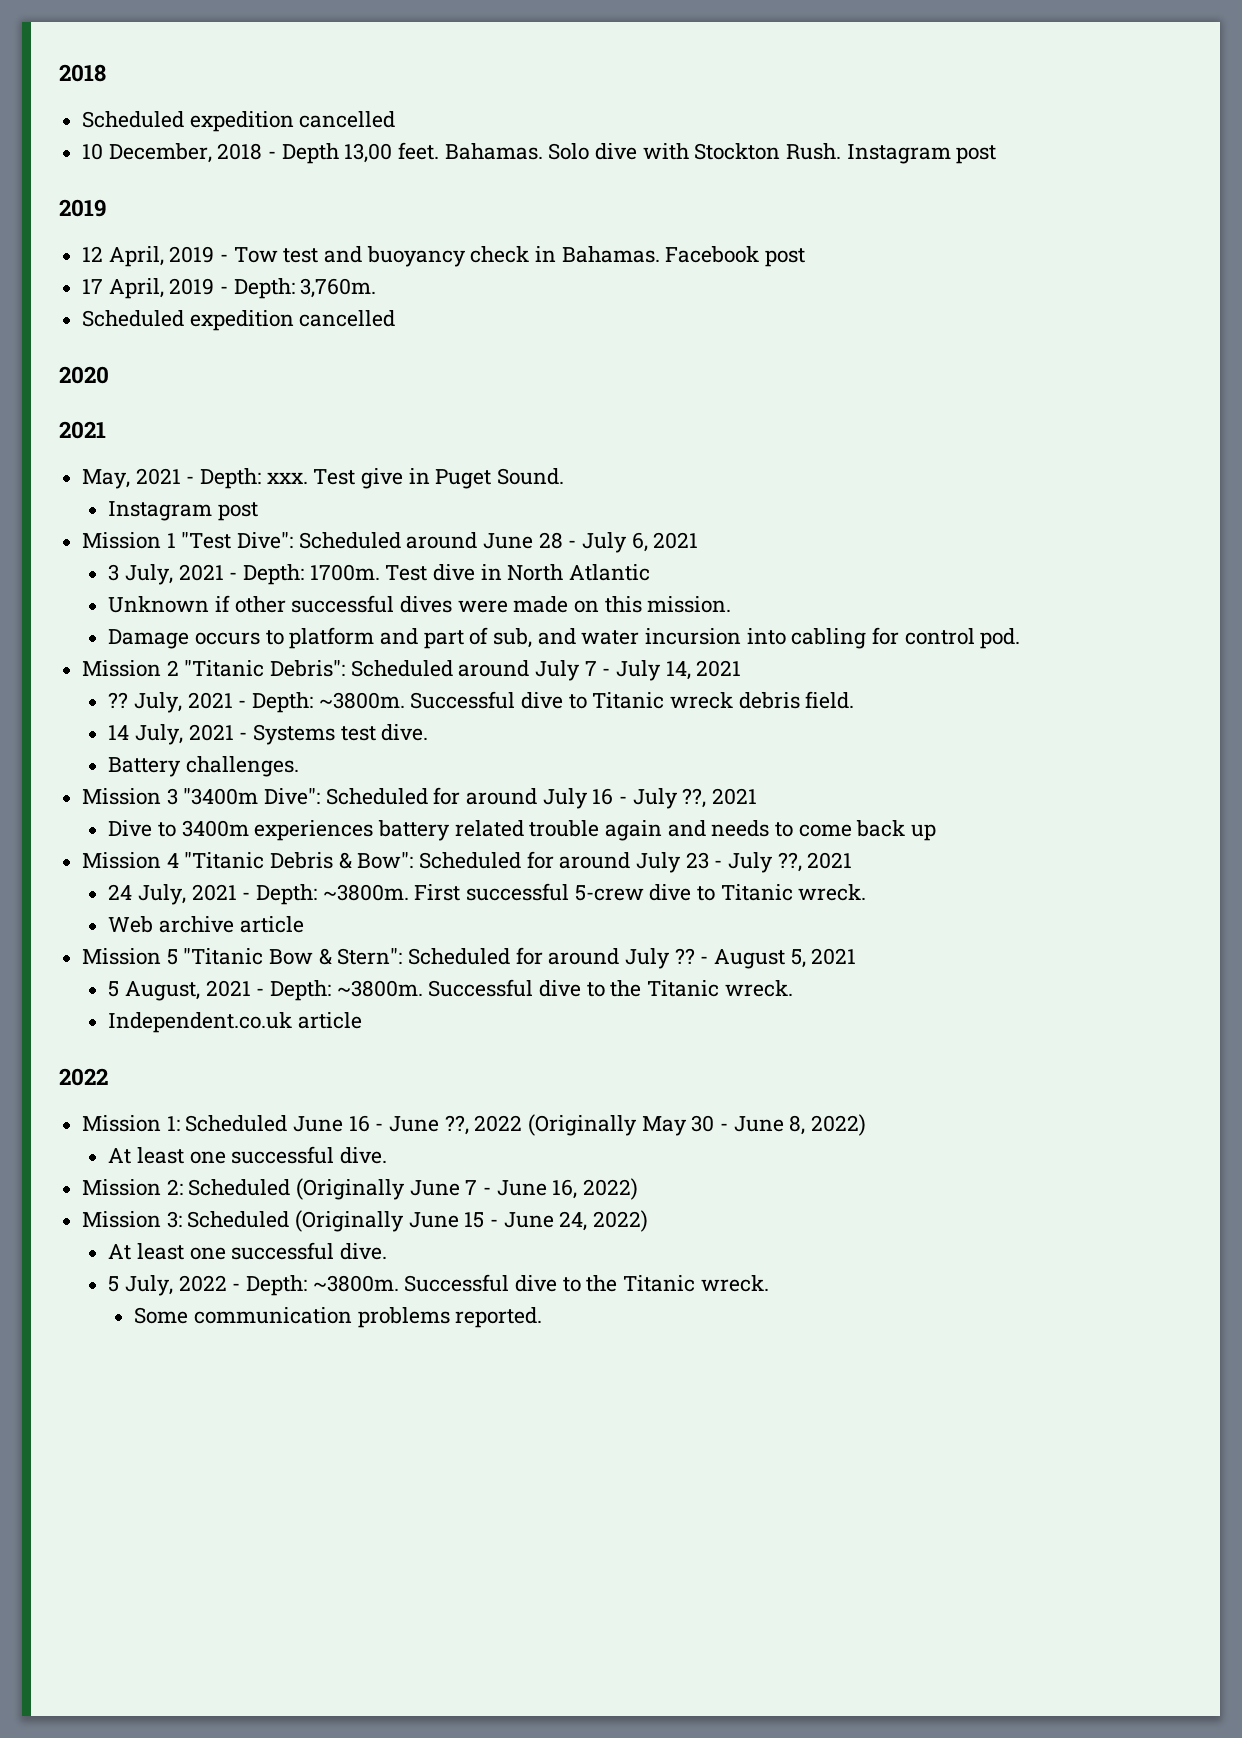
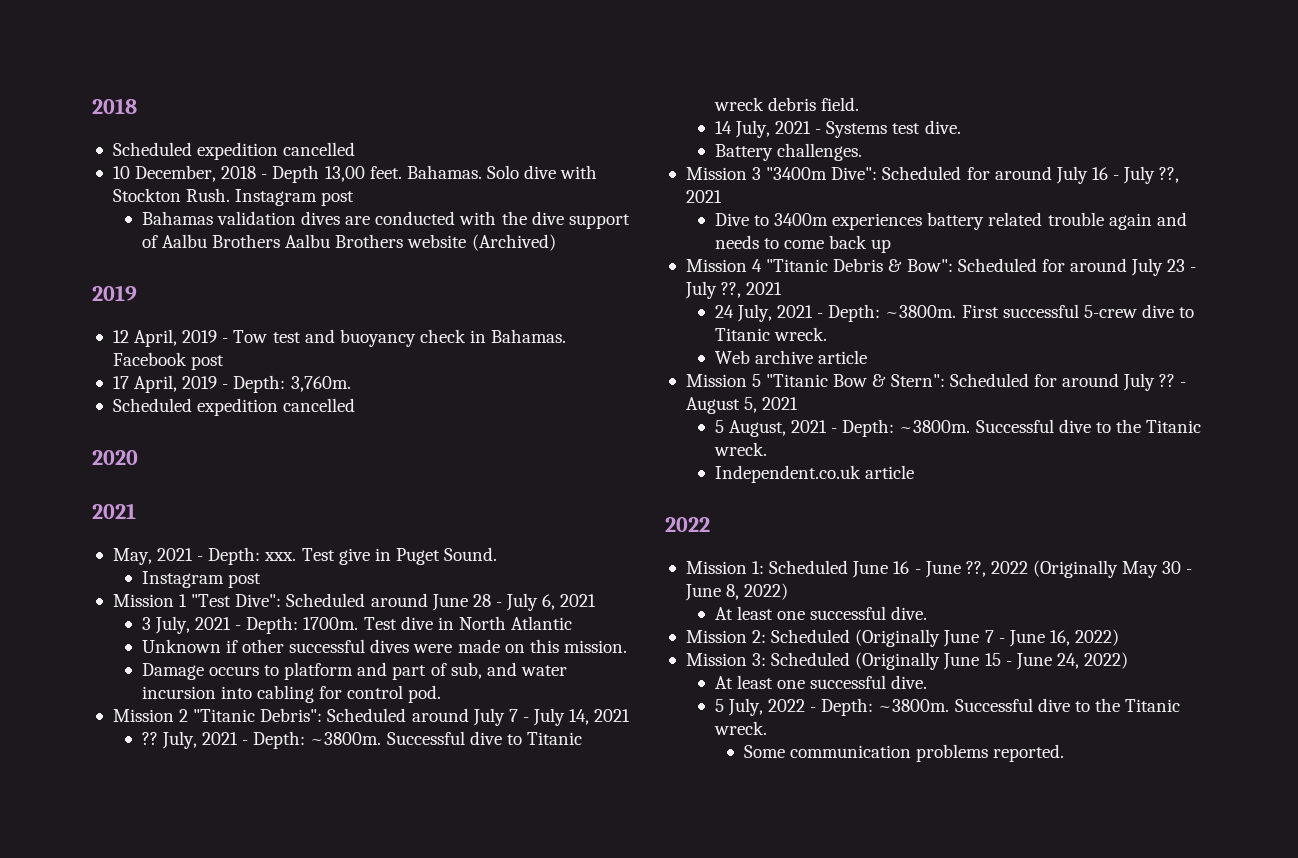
+ Bahamas validation dives are conducted with the dive support of Aalbu Brothers Aalbu Brothers website (Archived)

